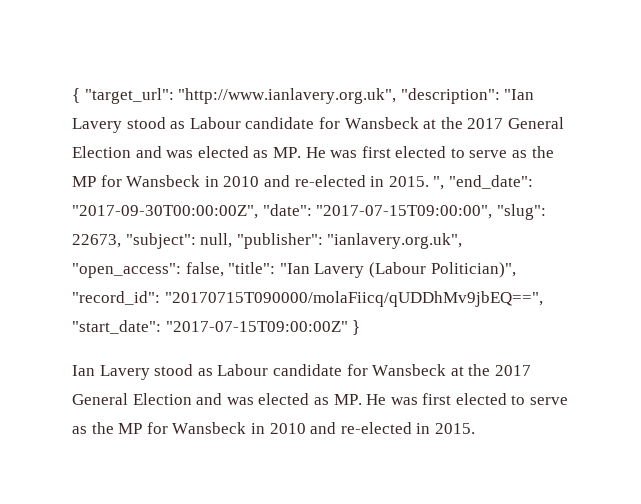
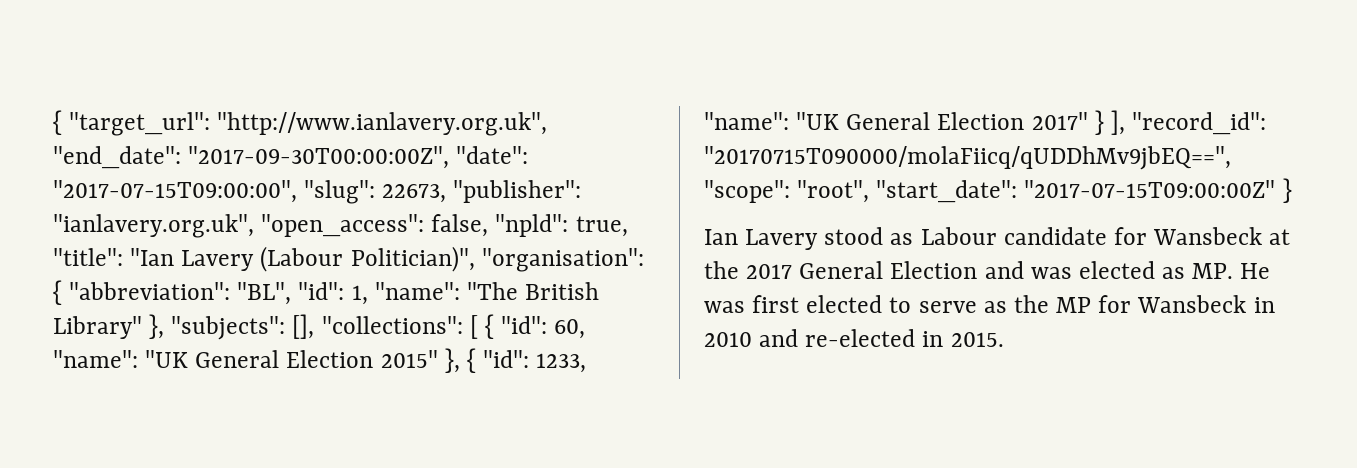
- { "target_url": "http://www.ianlavery.org.uk", "description": "Ian Lavery stood as Labour candidate for Wansbeck at the 2017 General Election and was elected as MP. He was first elected to serve as the MP for Wansbeck in 2010 and re-elected in 2015. ", "end_date": "2017-09-30T00:00:00Z", "date": "2017-07-15T09:00:00", "slug": 22673, "subject": null, "publisher": "ianlavery.org.uk", "open_access": false, "title": "Ian Lavery (Labour Politician)", "record_id": "20170715T090000/molaFiicq/qUDDhMv9jbEQ==", "start_date": "2017-07-15T09:00:00Z" }
+ { "target_url": "http://www.ianlavery.org.uk", "end_date": "2017-09-30T00:00:00Z", "date": "2017-07-15T09:00:00", "slug": 22673, "publisher": "ianlavery.org.uk", "open_access": false, "npld": true, "title": "Ian Lavery (Labour Politician)", "organisation": { "abbreviation": "BL", "id": 1, "name": "The British Library" }, "subjects": [], "collections": [ { "id": 60, "name": "UK General Election 2015" }, { "id": 1233, "name": "UK General Election 2017" } ], "record_id": "20170715T090000/molaFiicq/qUDDhMv9jbEQ==", "scope": "root", "start_date": "2017-07-15T09:00:00Z" }

